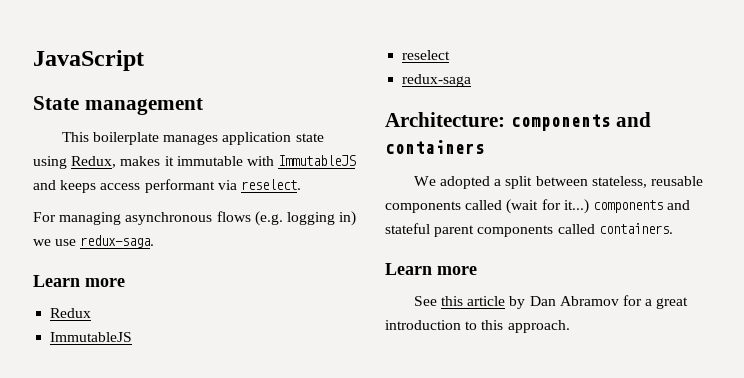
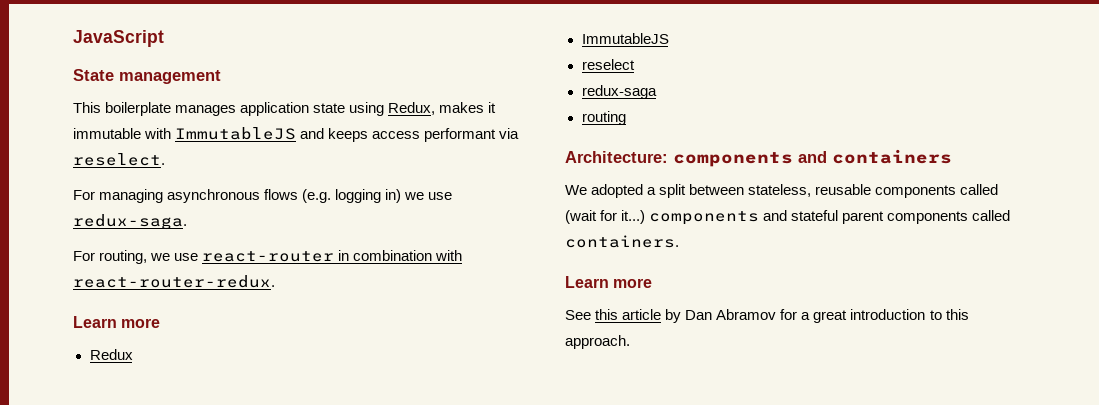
+ For routing, we use react-router in combination with react-router-redux.
+ routing

